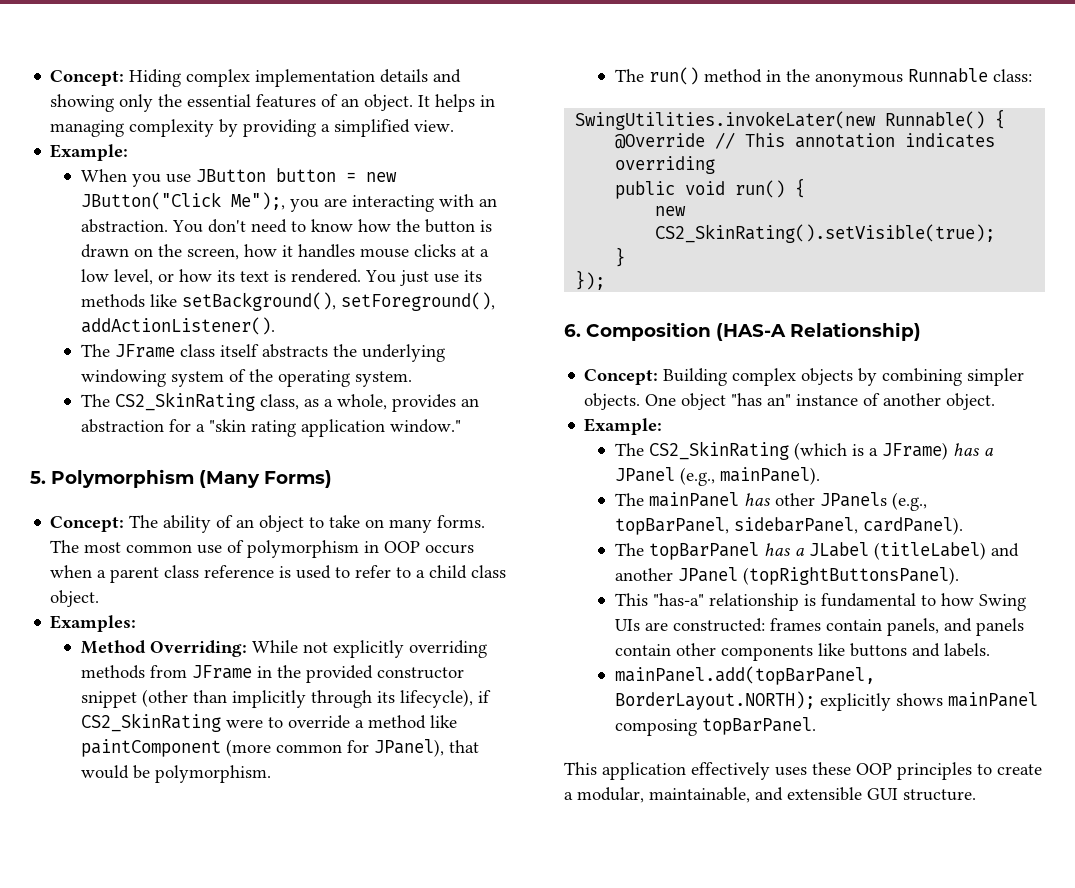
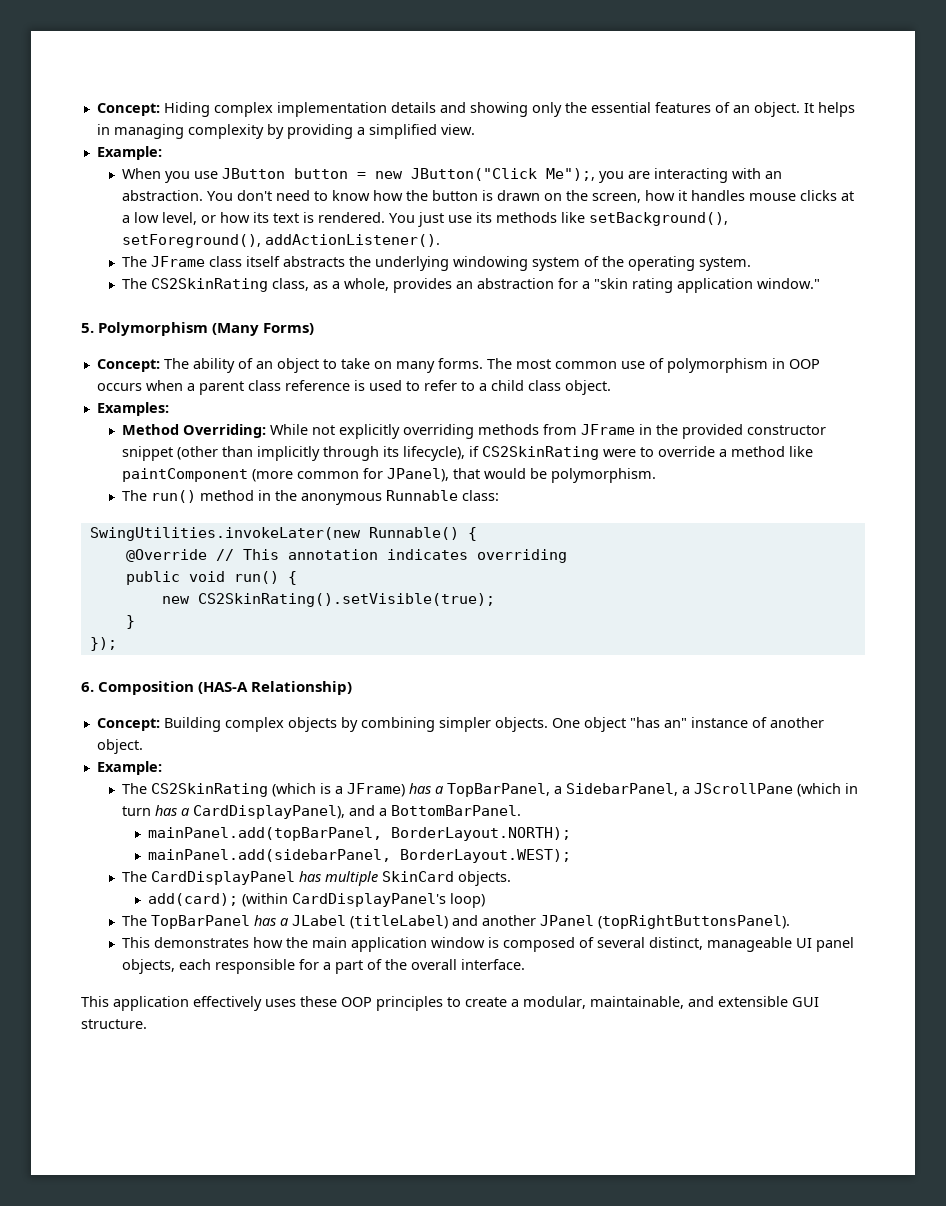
- The CS2_SkinRating class, as a whole, provides an abstraction for a "skin rating application window."
+ The CS2SkinRating class, as a whole, provides an abstraction for a "skin rating application window."
- Method Overriding: While not explicitly overriding methods from JFrame in the provided constructor snippet (other than implicitly through its lifecycle), if CS2_SkinRating were to override a method like paintComponent (more common for JPanel), that would be polymorphism.
+ Method Overriding: While not explicitly overriding methods from JFrame in the provided constructor snippet (other than implicitly through its lifecycle), if CS2SkinRating were to override a method like paintComponent (more common for JPanel), that would be polymorphism.
- new CS2_SkinRating().setVisible(true);
+ new CS2SkinRating().setVisible(true);
- The CS2_SkinRating (which is a JFrame) has a JPanel (e.g., mainPanel).
- The mainPanel has other JPanels (e.g., topBarPanel, sidebarPanel, cardPanel).
- The topBarPanel has a JLabel (titleLabel) and another JPanel (topRightButtonsPanel).
+ The CS2SkinRating (which is a JFrame) has a TopBarPanel, a SidebarPanel, a JScrollPane (which in turn has a CardDisplayPanel), and a BottomBarPanel.
+ mainPanel.add(topBarPanel, BorderLayout.NORTH);
+ mainPanel.add(sidebarPanel, BorderLayout.WEST);
+ The CardDisplayPanel has multiple SkinCard objects.
+ add(card); (within CardDisplayPanel's loop)
+ The TopBarPanel has a JLabel (titleLabel) and another JPanel (topRightButtonsPanel).
- This "has-a" relationship is fundamental to how Swing UIs are constructed: frames contain panels, and panels contain other components like buttons and labels.
- mainPanel.add(topBarPanel, BorderLayout.NORTH); explicitly shows mainPanel composing topBarPanel.
+ This demonstrates how the main application window is composed of several distinct, manageable UI panel objects, each responsible for a part of the overall interface.

